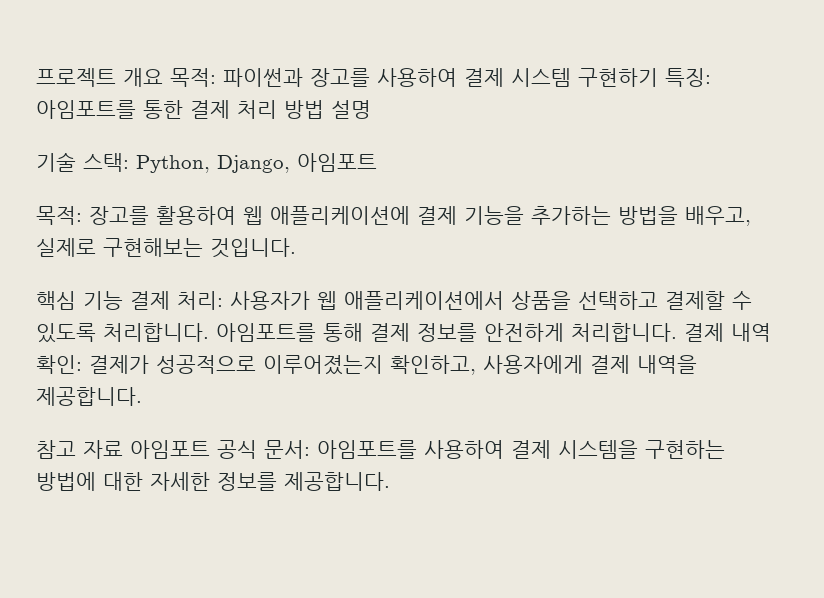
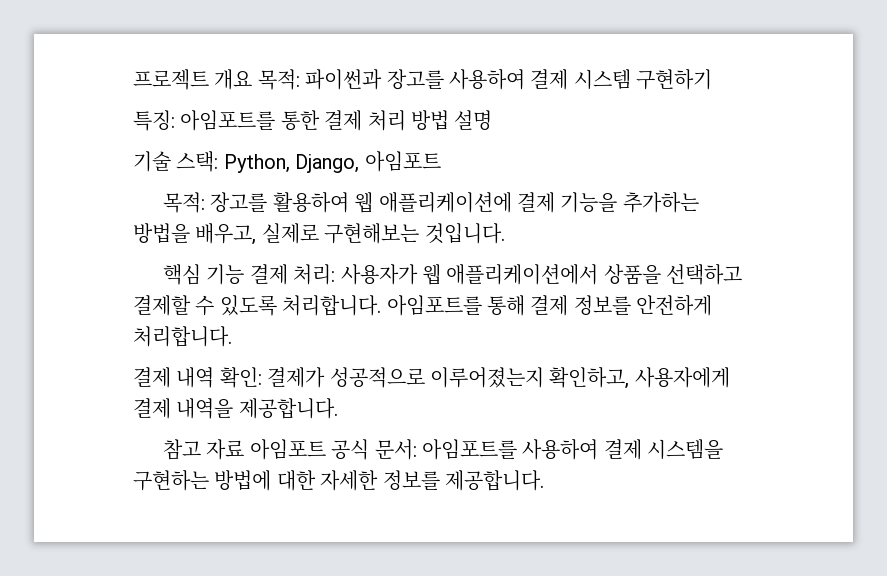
- 프로젝트 개요 목적: 파이썬과 장고를 사용하여 결제 시스템 구현하기 특징: 아임포트를 통한 결제 처리 방법 설명
+ 프로젝트 개요 목적: 파이썬과 장고를 사용하여 결제 시스템 구현하기
+ 특징: 아임포트를 통한 결제 처리 방법 설명
- 아임포트를 통해 결제 정보를 안전하게 처리합니다. 결제 내역 확인: 결제가 성공적으로 이루어졌는지 확인하고, 사용자에게 결제 내역을 제공합니다.
+ 아임포트를 통해 결제 정보를 안전하게 처리합니다.
+ 결제 내역 확인: 결제가 성공적으로 이루어졌는지 확인하고, 사용자에게 결제 내역을 제공합니다.

